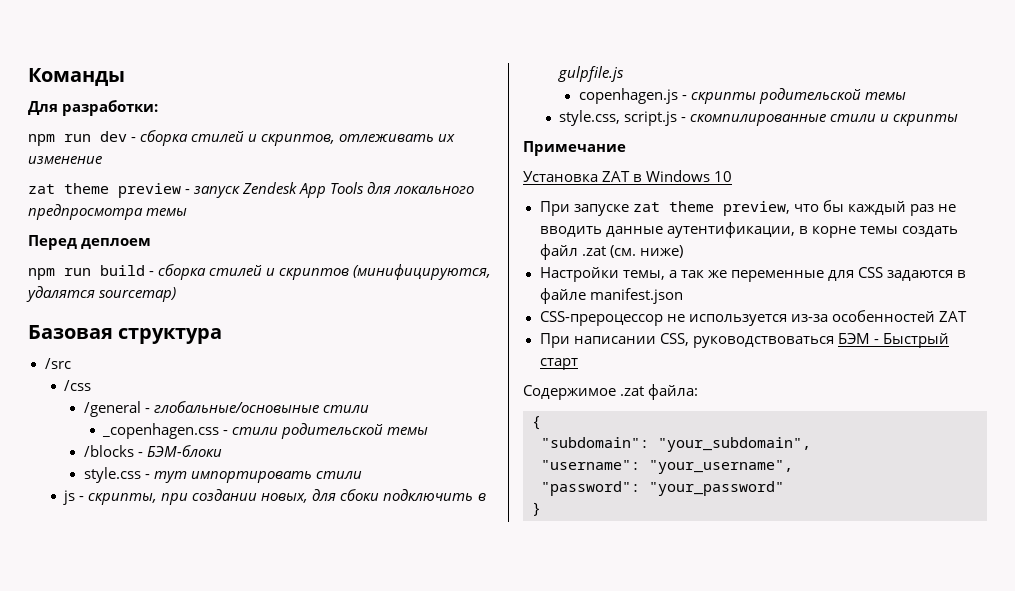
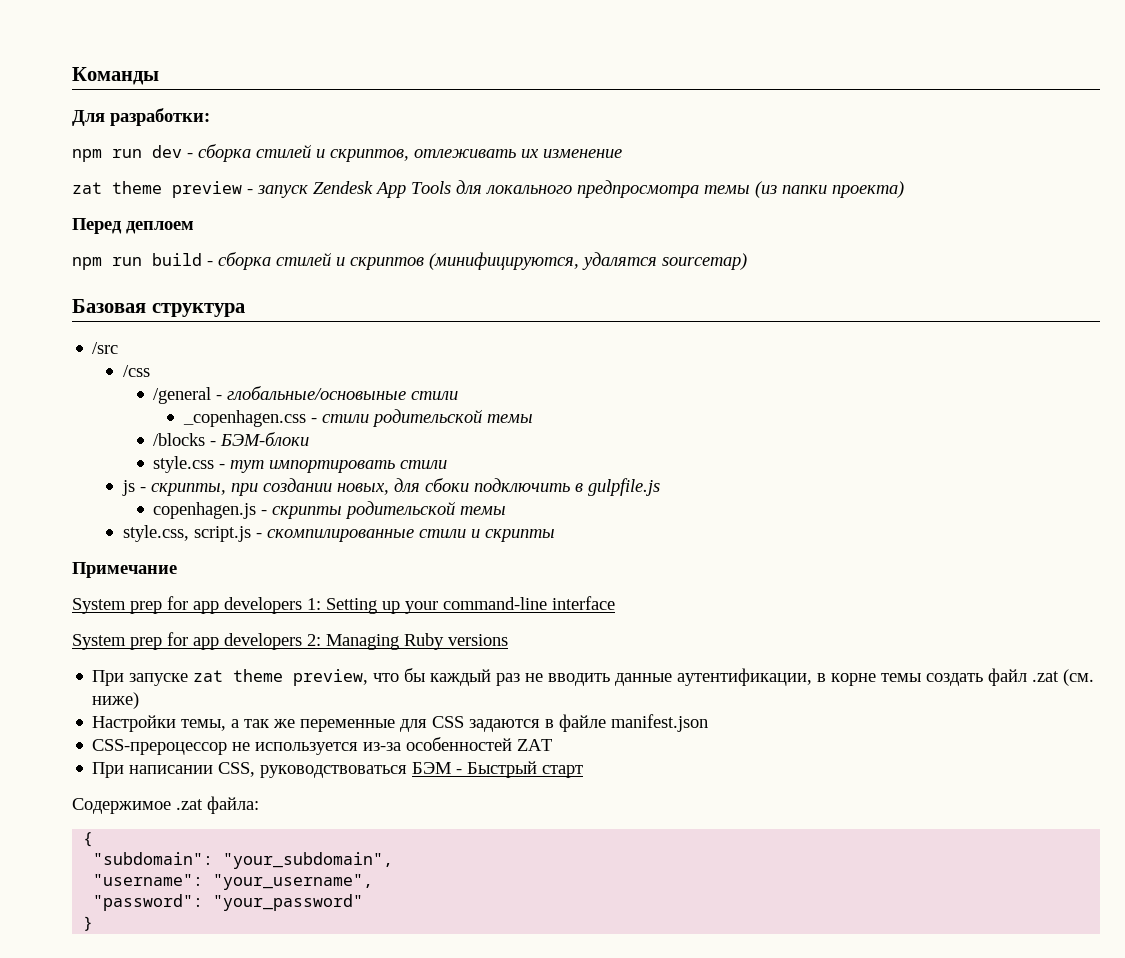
- zat theme preview - запуск Zendesk App Tools для локального предпросмотра темы
+ zat theme preview - запуск Zendesk App Tools для локального предпросмотра темы (из папки проекта)
- Установка ZAT в Windows 10
+ System prep for app developers 1: Setting up your command-line interface
+ System prep for app developers 2: Managing Ruby versions

